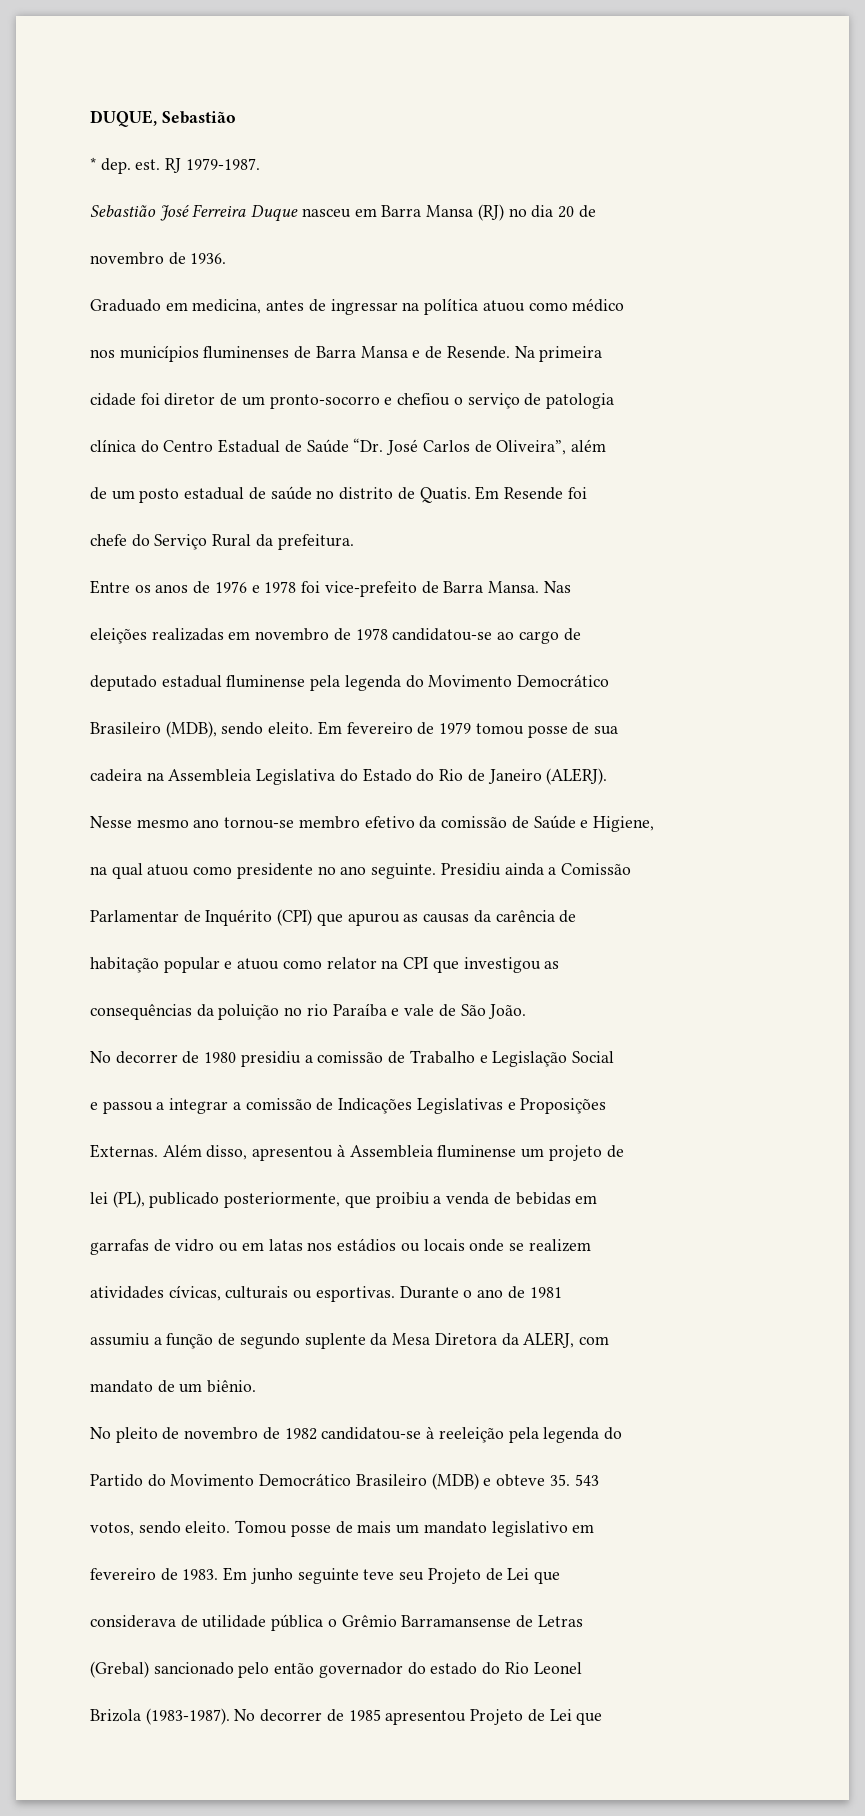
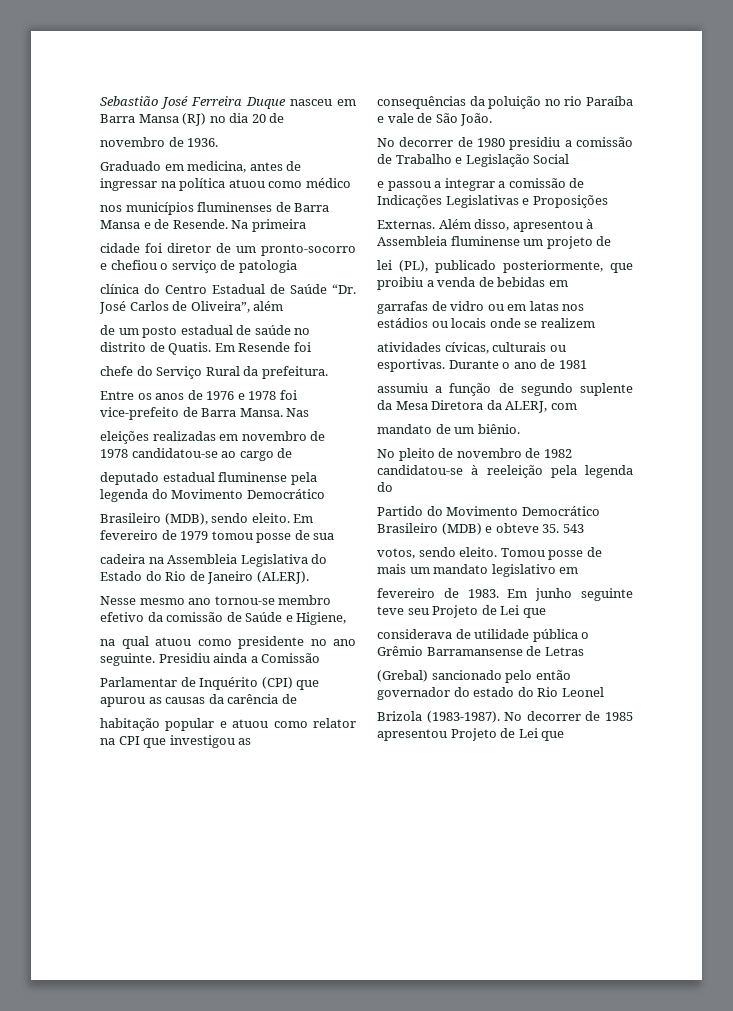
- DUQUE, Sebastião
- * dep. est. RJ 1979-1987.

